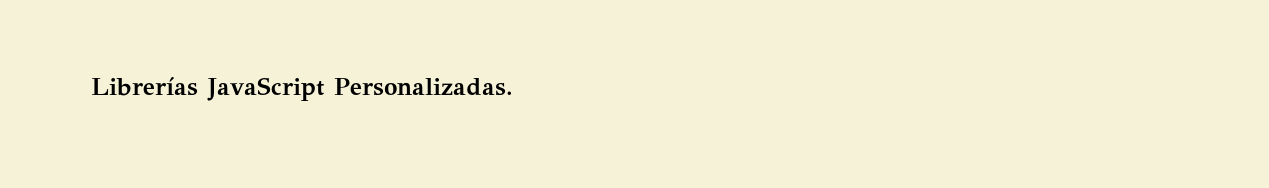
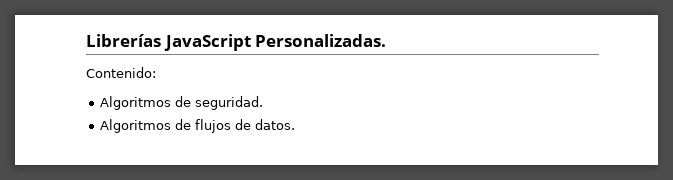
+ Contenido:
+ Algoritmos de seguridad.
+ Algoritmos de flujos de datos.

